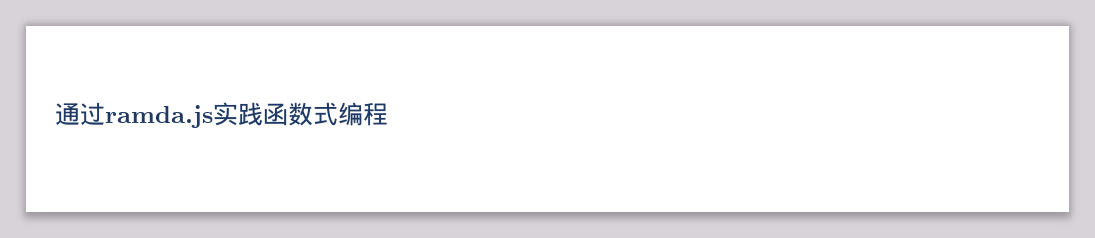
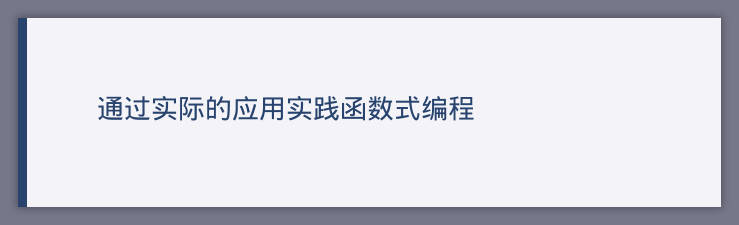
- 通过ramda.js实践函数式编程
+ 通过实际的应用实践函数式编程

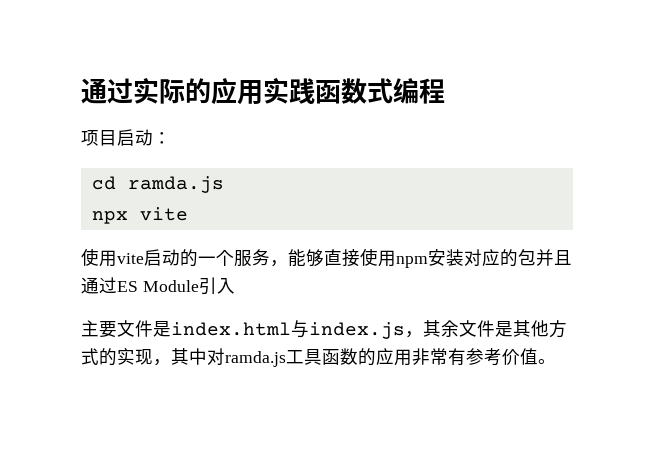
+ 项目启动：
+ cd ramda.js
+ npx vite
+ 使用vite启动的一个服务，能够直接使用npm安装对应的包并且通过ES Module引入
+ 主要文件是index.html与index.js，其余文件是其他方式的实现，其中对ramda.js工具函数的应用非常有参考价值。

